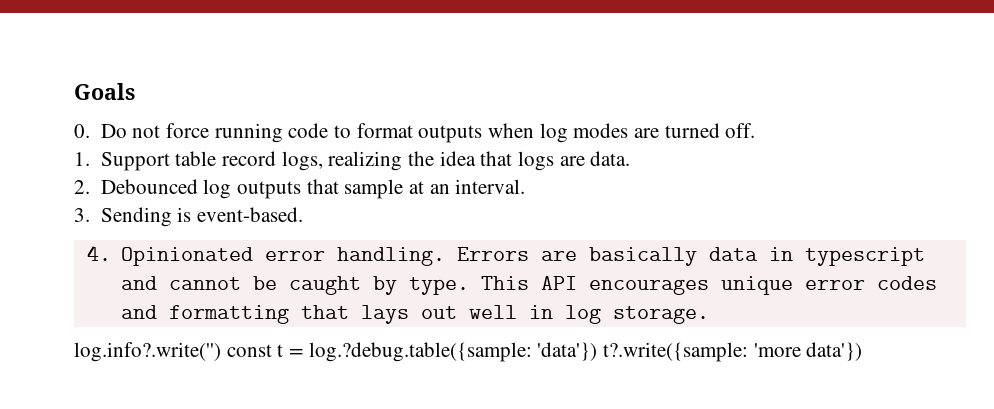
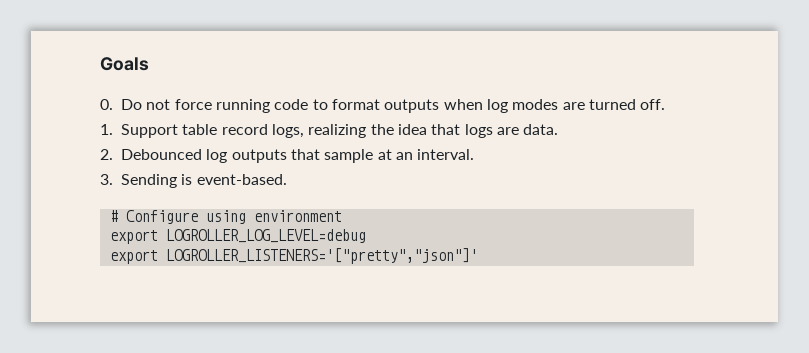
- 4. Opinionated error handling. Errors are basically data in typescript and cannot be caught by type. This API encourages unique error codes and formatting that lays out well in log storage.
- log.info?.write('') const t = log.?debug.table({sample: 'data'}) t?.write({sample: 'more data'})
+ # Configure using environment
+ export LOGROLLER_LOG_LEVEL=debug
+ export LOGROLLER_LISTENERS='["pretty","json"]'

